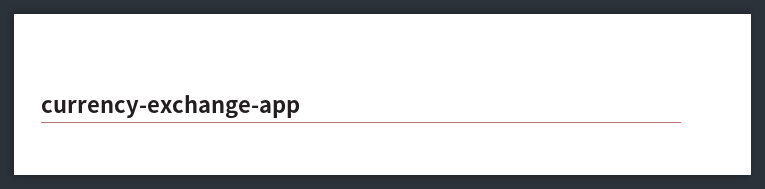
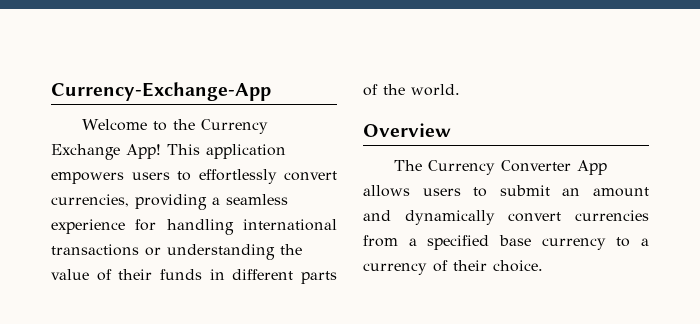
- currency-exchange-app
+ Currency-Exchange-App
+ Welcome to the Currency Exchange App! This application empowers users to effortlessly convert currencies, providing a seamless experience for handling international transactions or understanding the value of their funds in different parts of the world.
+ Overview
+ The Currency Converter App allows users to submit an amount and dynamically convert currencies from a specified base currency to a currency of their choice.

